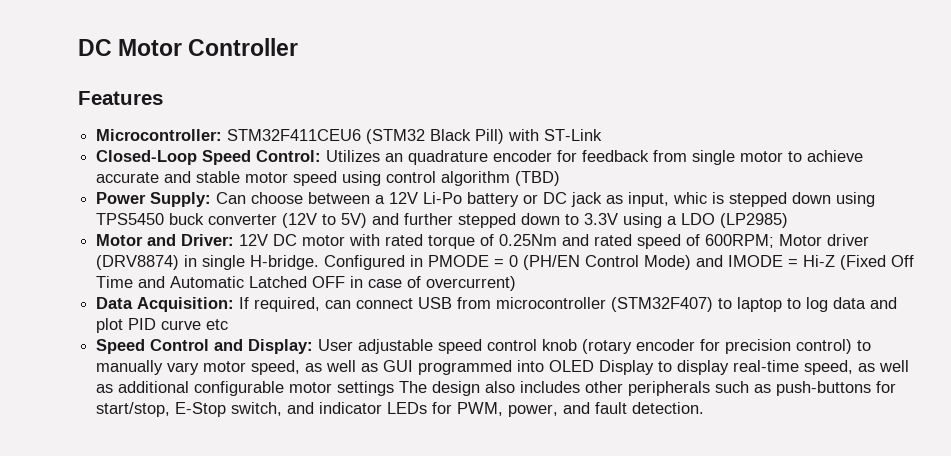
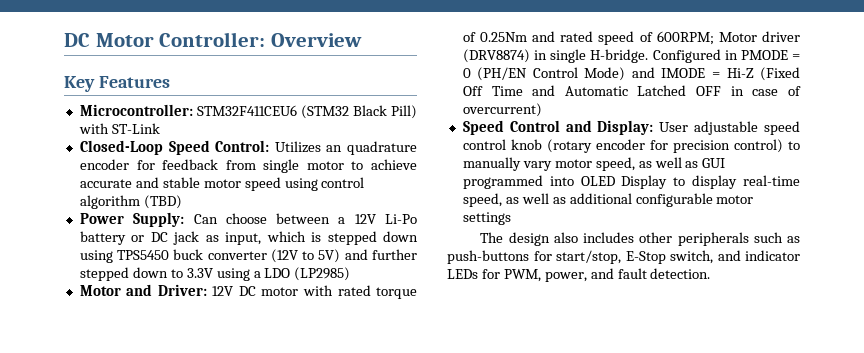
- DC Motor Controller
- Features
+ DC Motor Controller: Overview
+ Key Features
- Power Supply: Can choose between a 12V Li-Po battery or DC jack as input, whic is stepped down using TPS5450 buck converter (12V to 5V) and further stepped down to 3.3V using a LDO (LP2985)
+ Power Supply: Can choose between a 12V Li-Po battery or DC jack as input, which is stepped down using TPS5450 buck converter (12V to 5V) and further stepped down to 3.3V using a LDO (LP2985)
- Data Acquisition: If required, can connect USB from microcontroller (STM32F407) to laptop to log data and plot PID curve etc
- Speed Control and Display: User adjustable speed control knob (rotary encoder for precision control) to manually vary motor speed, as well as GUI programmed into OLED Display to display real-time speed, as well as additional configurable motor settings The design also includes other peripherals such as push-buttons for start/stop, E-Stop switch, and indicator LEDs for PWM, power, and fault detection.
+ Speed Control and Display: User adjustable speed control knob (rotary encoder for precision control) to manually vary motor speed, as well as GUI programmed into OLED Display to display real-time speed, as well as additional configurable motor settings
+ The design also includes other peripherals such as push-buttons for start/stop, E-Stop switch, and indicator LEDs for PWM, power, and fault detection.

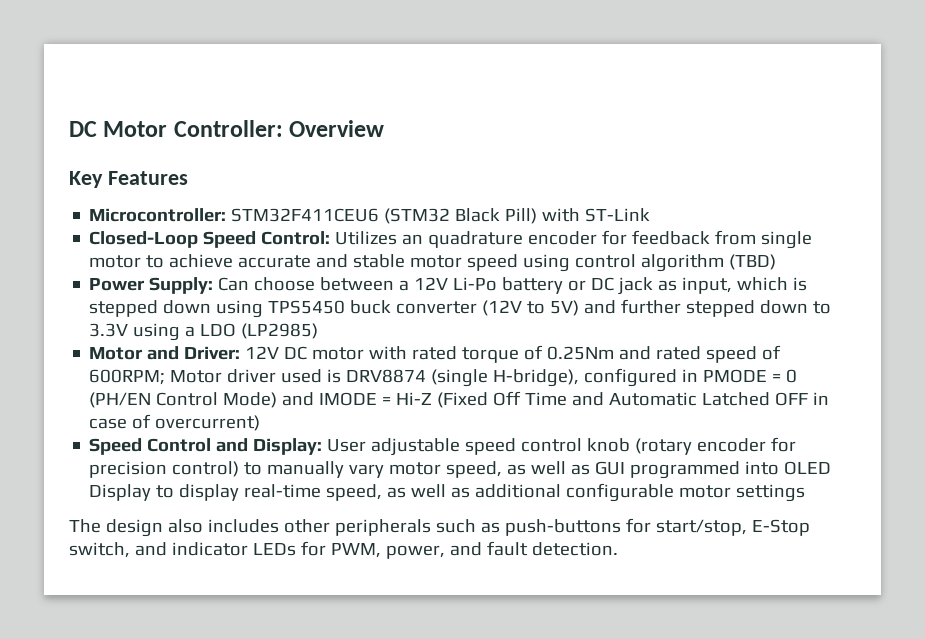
- Motor and Driver: 12V DC motor with rated torque of 0.25Nm and rated speed of 600RPM; Motor driver (DRV8874) in single H-bridge. Configured in PMODE = 0 (PH/EN Control Mode) and IMODE = Hi-Z (Fixed Off Time and Automatic Latched OFF in case of overcurrent)
+ Motor and Driver: 12V DC motor with rated torque of 0.25Nm and rated speed of 600RPM; Motor driver used is DRV8874 (single H-bridge), configured in PMODE = 0 (PH/EN Control Mode) and IMODE = Hi-Z (Fixed Off Time and Automatic Latched OFF in case of overcurrent)

